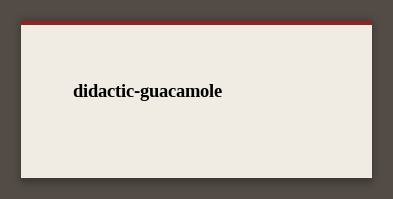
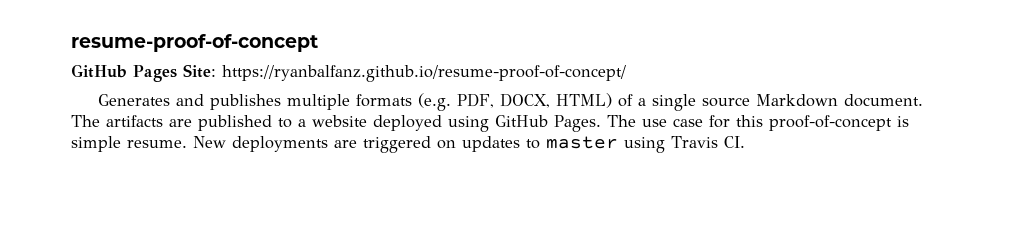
- didactic-guacamole
+ resume-proof-of-concept
+ GitHub Pages Site: https://ryanbalfanz.github.io/resume-proof-of-concept/
+ Generates and publishes multiple formats (e.g. PDF, DOCX, HTML) of a single source Markdown document. The artifacts are published to a website deployed using GitHub Pages. The use case for this proof-of-concept is simple resume. New deployments are triggered on updates to master using Travis CI.

